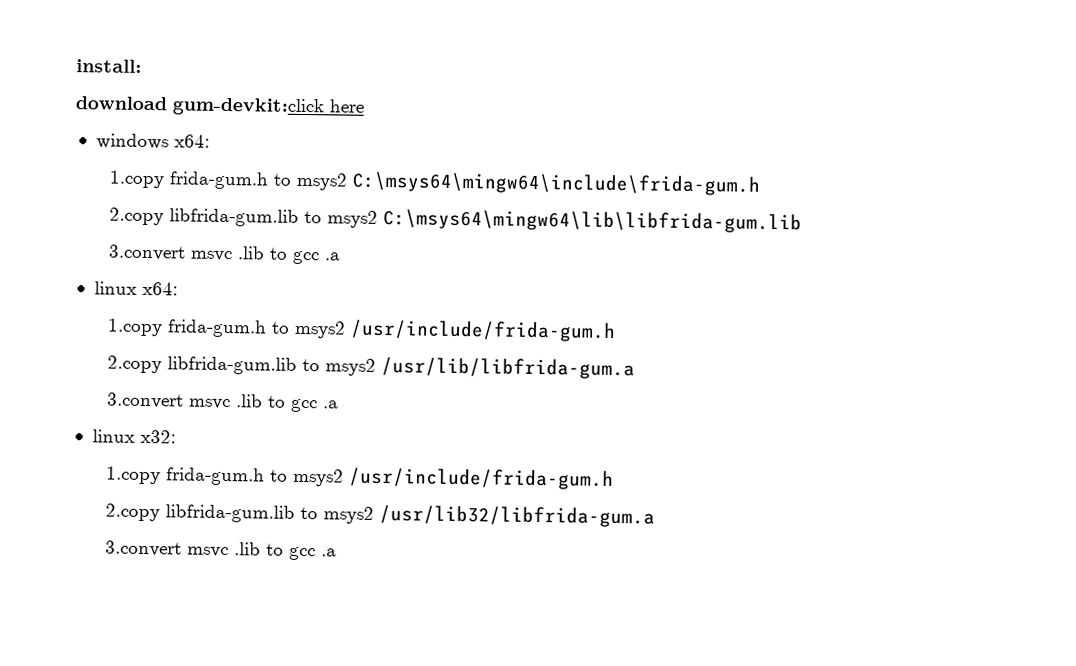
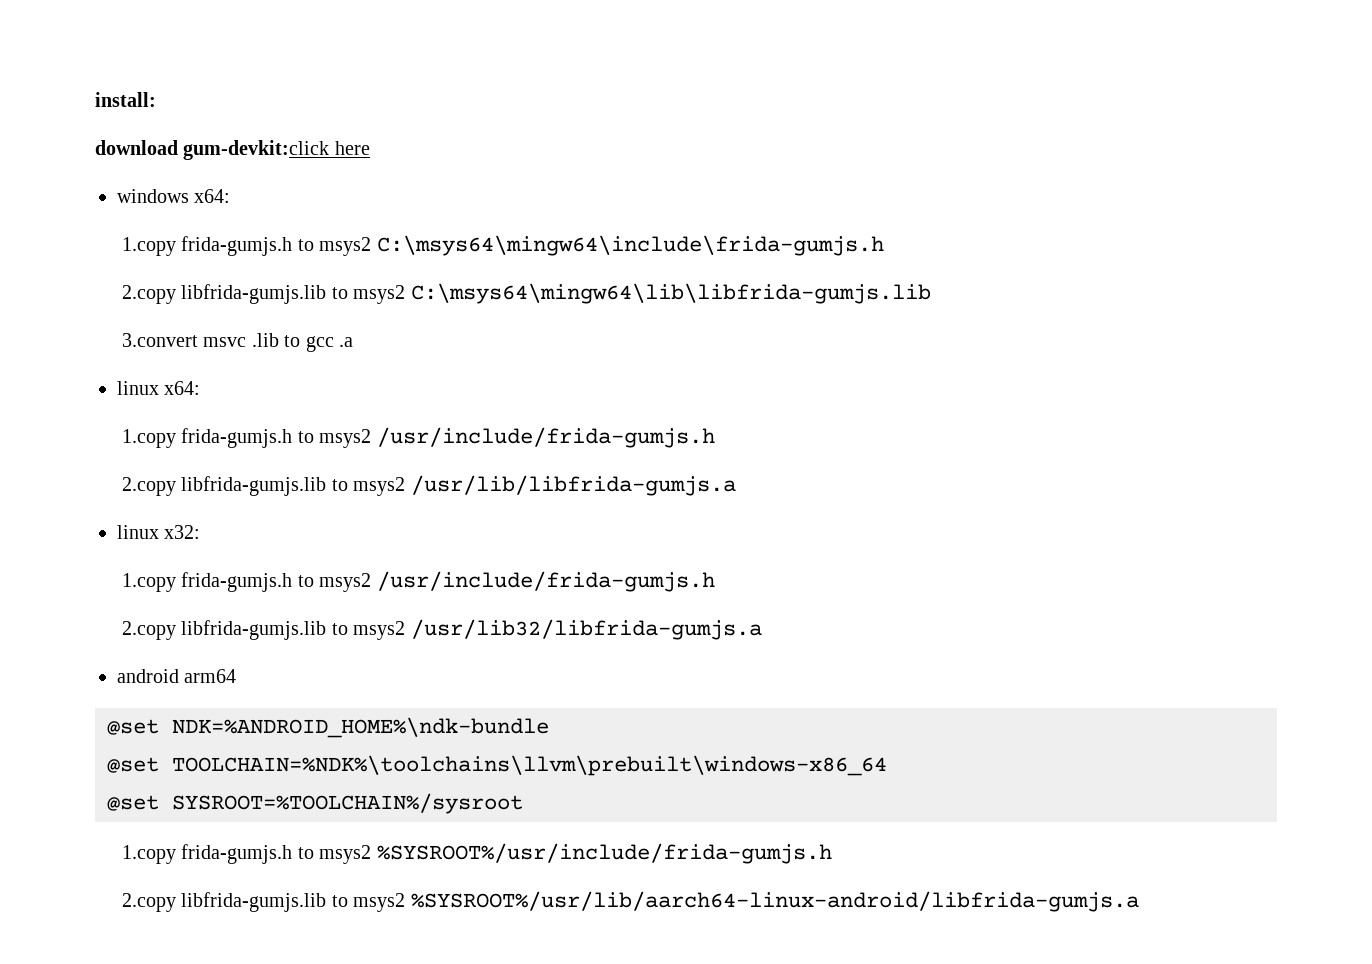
- 1.copy frida-gum.h to msys2 C:\msys64\mingw64\include\frida-gum.h
- 2.copy libfrida-gum.lib to msys2 C:\msys64\mingw64\lib\libfrida-gum.lib
+ 1.copy frida-gumjs.h to msys2 C:\msys64\mingw64\include\frida-gumjs.h
+ 2.copy libfrida-gumjs.lib to msys2 C:\msys64\mingw64\lib\libfrida-gumjs.lib
  linux x64:
- 1.copy frida-gum.h to msys2 /usr/include/frida-gum.h
- 2.copy libfrida-gum.lib to msys2 /usr/lib/libfrida-gum.a
- 3.convert msvc .lib to gcc .a
+ 1.copy frida-gumjs.h to msys2 /usr/include/frida-gumjs.h
+ 2.copy libfrida-gumjs.lib to msys2 /usr/lib/libfrida-gumjs.a
  linux x32:
- 1.copy frida-gum.h to msys2 /usr/include/frida-gum.h
- 2.copy libfrida-gum.lib to msys2 /usr/lib32/libfrida-gum.a
- 3.convert msvc .lib to gcc .a
+ 1.copy frida-gumjs.h to msys2 /usr/include/frida-gumjs.h
+ 2.copy libfrida-gumjs.lib to msys2 /usr/lib32/libfrida-gumjs.a
+ android arm64
+ @set NDK=%ANDROID_HOME%\ndk-bundle
+ @set TOOLCHAIN=%NDK%\toolchains\llvm\prebuilt\windows-x86_64
+ @set SYSROOT=%TOOLCHAIN%/sysroot
+ 1.copy frida-gumjs.h to msys2 %SYSROOT%/usr/include/frida-gumjs.h
+ 2.copy libfrida-gumjs.lib to msys2 %SYSROOT%/usr/lib/aarch64-linux-android/libfrida-gumjs.a

